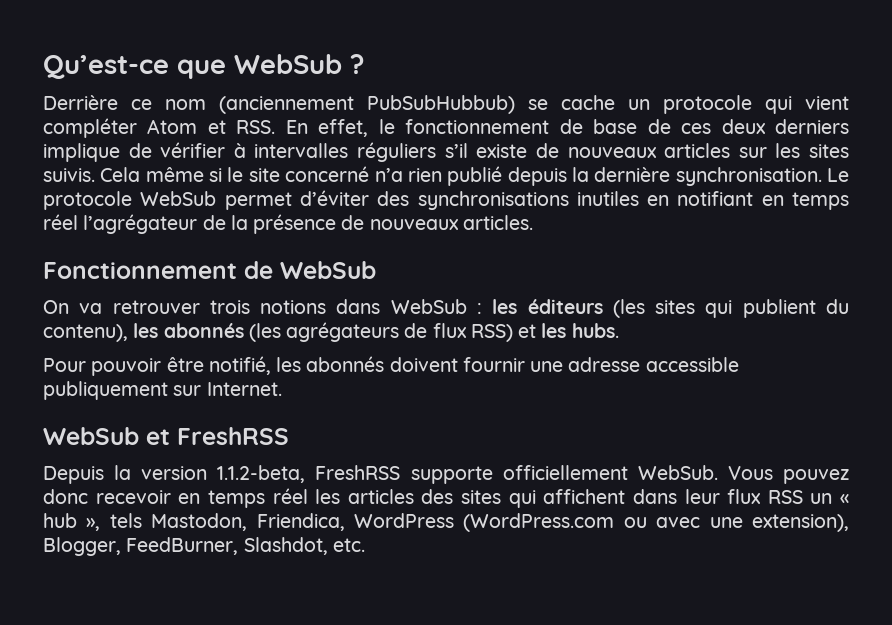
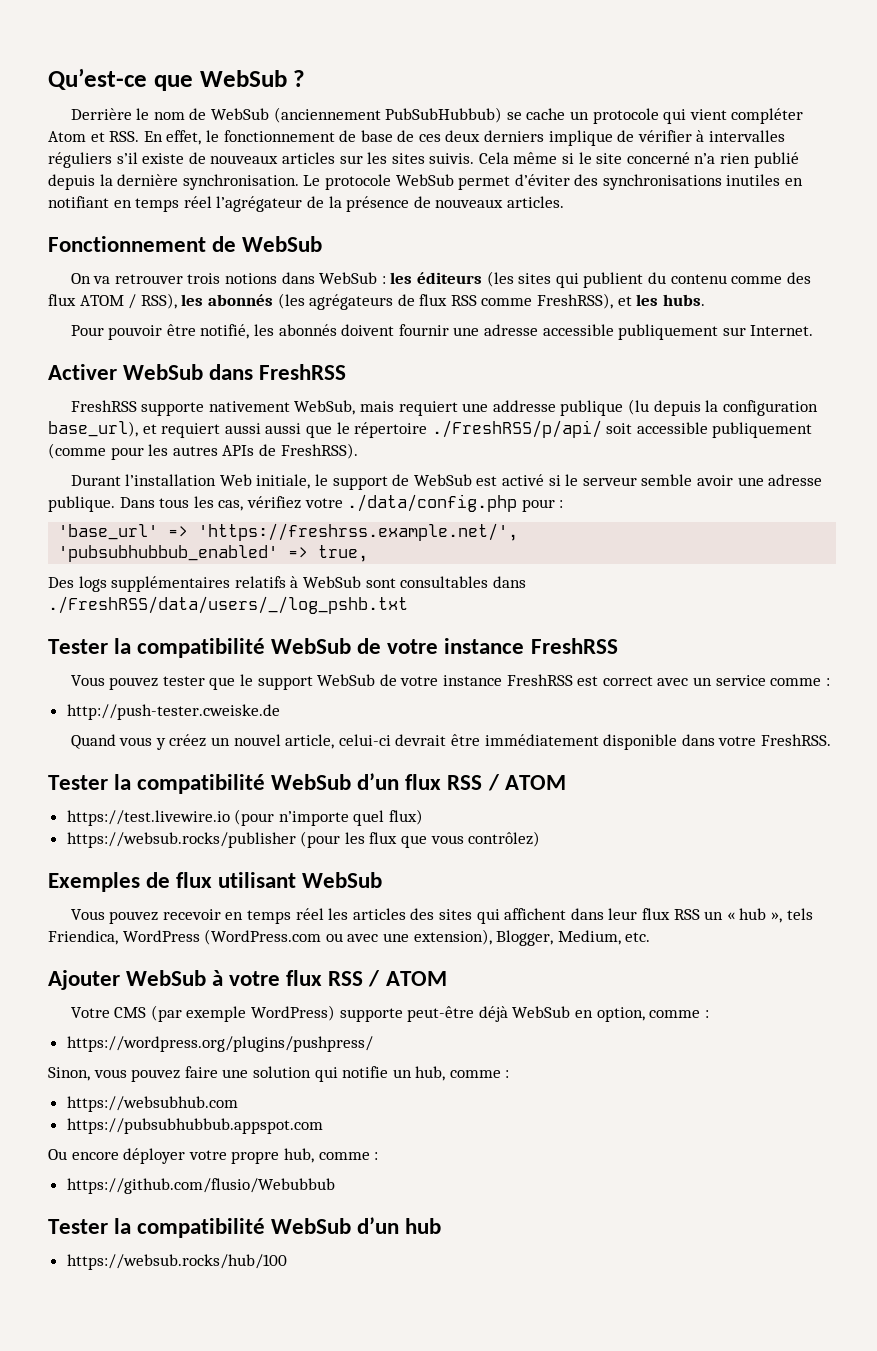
- Derrière ce nom (anciennement PubSubHubbub) se cache un protocole qui vient compléter Atom et RSS. En effet, le fonctionnement de base de ces deux derniers implique de vérifier à intervalles réguliers s’il existe de nouveaux articles sur les sites suivis.
+ Derrière le nom de WebSub (anciennement PubSubHubbub) se cache un protocole qui vient compléter Atom et RSS. En effet, le fonctionnement de base de ces deux derniers implique de vérifier à intervalles réguliers s’il existe de nouveaux articles sur les sites suivis.
- On va retrouver trois notions dans WebSub : les éditeurs (les sites qui publient du contenu), les abonnés (les agrégateurs de flux RSS) et les hubs.
+ On va retrouver trois notions dans WebSub : les éditeurs (les sites qui publient du contenu comme des flux ATOM / RSS), les abonnés (les agrégateurs de flux RSS comme FreshRSS), et les hubs.
- WebSub et FreshRSS
- Depuis la version 1.1.2-beta, FreshRSS supporte officiellement WebSub. Vous pouvez donc recevoir en temps réel les articles des sites qui affichent dans leur flux RSS un « hub », tels Mastodon, Friendica, WordPress (WordPress.com ou avec une extension), Blogger, FeedBurner, Slashdot, etc.
+ Activer WebSub dans FreshRSS
+ FreshRSS supporte nativement WebSub, mais requiert une addresse publique (lu depuis la configuration base_url), et requiert aussi aussi que le répertoire ./FreshRSS/p/api/ soit accessible publiquement (comme pour les autres APIs de FreshRSS).
+ Durant l’installation Web initiale, le support de WebSub est activé si le serveur semble avoir une adresse publique. Dans tous les cas, vérifiez votre ./data/config.php pour :
+ 'base_url' => 'https://freshrss.example.net/',
+ 'pubsubhubbub_enabled' => true,
+ Des logs supplémentaires relatifs à WebSub sont consultables dans ./FreshRSS/data/users/_/log_pshb.txt
+ Tester la compatibilité WebSub de votre instance FreshRSS
+ Vous pouvez tester que le support WebSub de votre instance FreshRSS est correct avec un service comme :
+ http://push-tester.cweiske.de
+ Quand vous y créez un nouvel article, celui-ci devrait être immédiatement disponible dans votre FreshRSS.
+ Tester la compatibilité WebSub d’un flux RSS / ATOM
+ https://test.livewire.io (pour n’importe quel flux)
+ https://websub.rocks/publisher (pour les flux que vous contrôlez)
+ Exemples de flux utilisant WebSub
+ Vous pouvez recevoir en temps réel les articles des sites qui affichent dans leur flux RSS un « hub », tels Friendica, WordPress (WordPress.com ou avec une extension), Blogger, Medium, etc.
+ Ajouter WebSub à votre flux RSS / ATOM
+ Votre CMS (par exemple WordPress) supporte peut-être déjà WebSub en option, comme :
+ https://wordpress.org/plugins/pushpress/
+ Sinon, vous pouvez faire une solution qui notifie un hub, comme :
+ https://websubhub.com
+ https://pubsubhubbub.appspot.com
+ Ou encore déployer votre propre hub, comme :
+ https://github.com/flusio/Webubbub
+ Tester la compatibilité WebSub d’un hub
+ https://websub.rocks/hub/100

